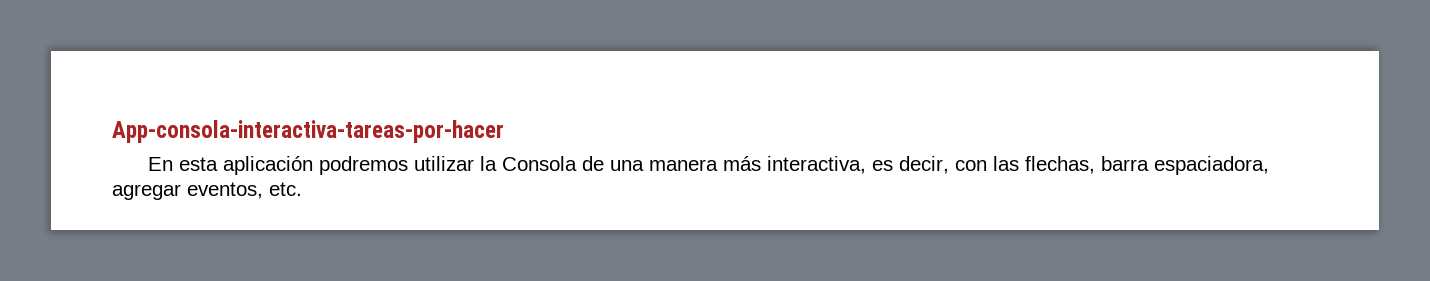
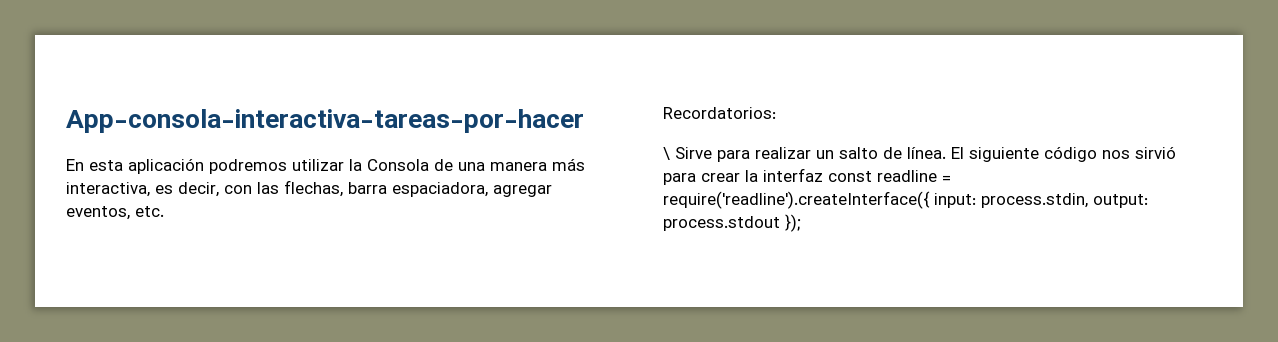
+ Recordatorios:
+ \ Sirve para realizar un salto de línea. El siguiente código nos sirvió para crear la interfaz const readline = require('readline').createInterface({ input: process.stdin, output: process.stdout });

